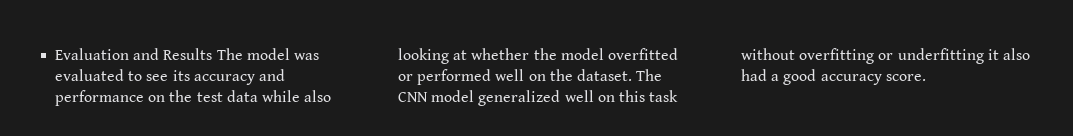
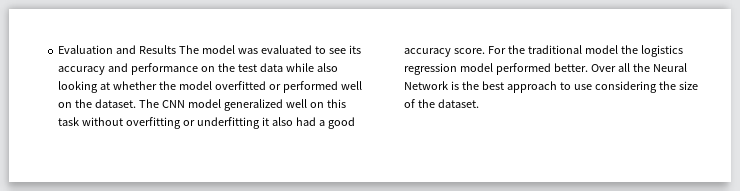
+ For the traditional model the logistics regression model performed better. Over all the Neural Network is the best approach to use considering the size of the dataset.

